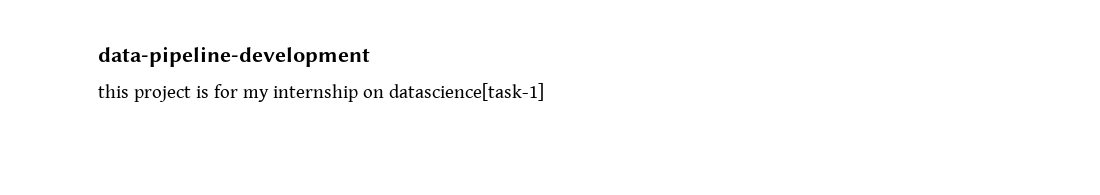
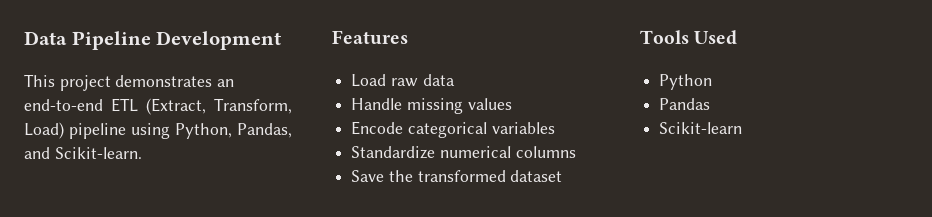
- data-pipeline-development
- this project is for my internship on datascience[task-1]
+ Data Pipeline Development
+ This project demonstrates an end-to-end ETL (Extract, Transform, Load) pipeline using Python, Pandas, and Scikit-learn.
+ Features
+ Load raw data
+ Handle missing values
+ Encode categorical variables
+ Standardize numerical columns
+ Save the transformed dataset
+ Tools Used
+ Python
+ Pandas
+ Scikit-learn

